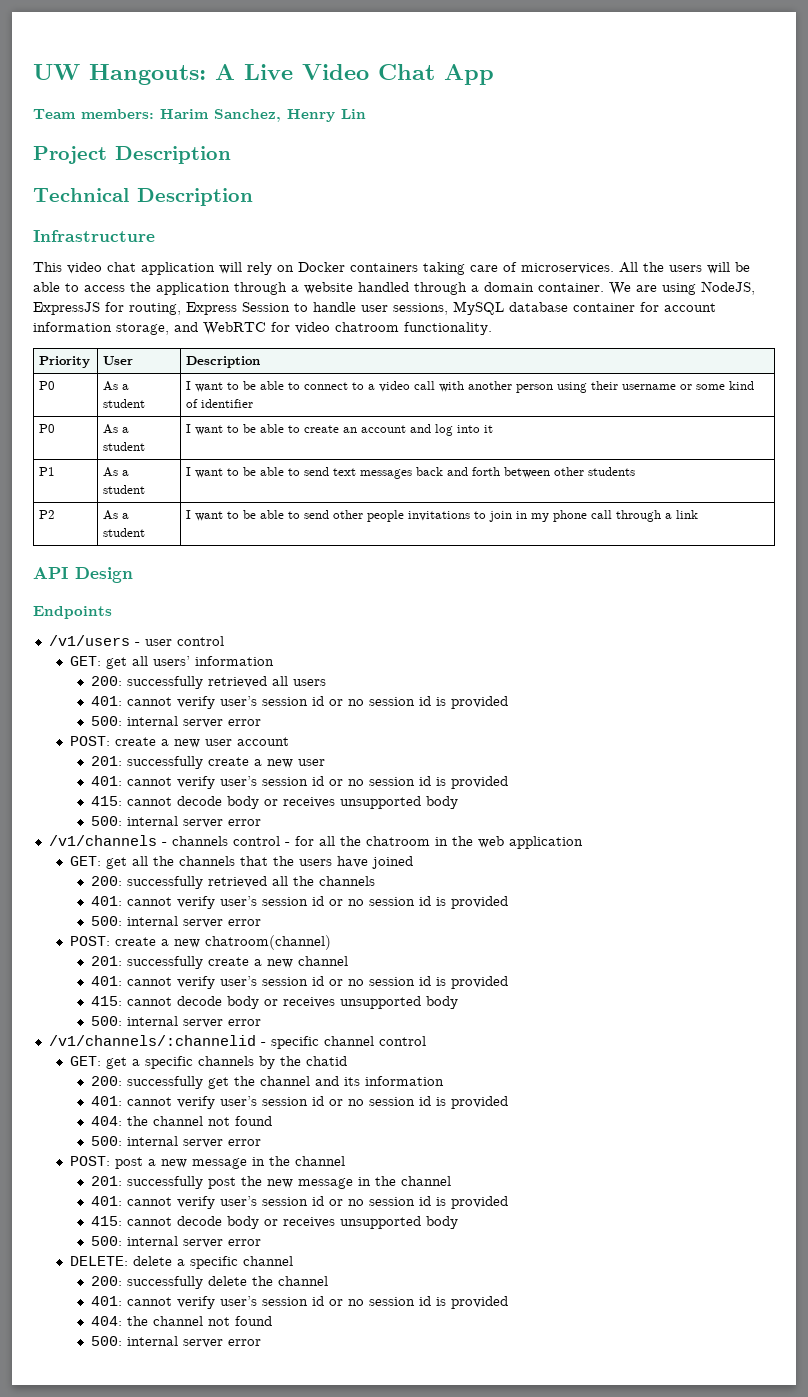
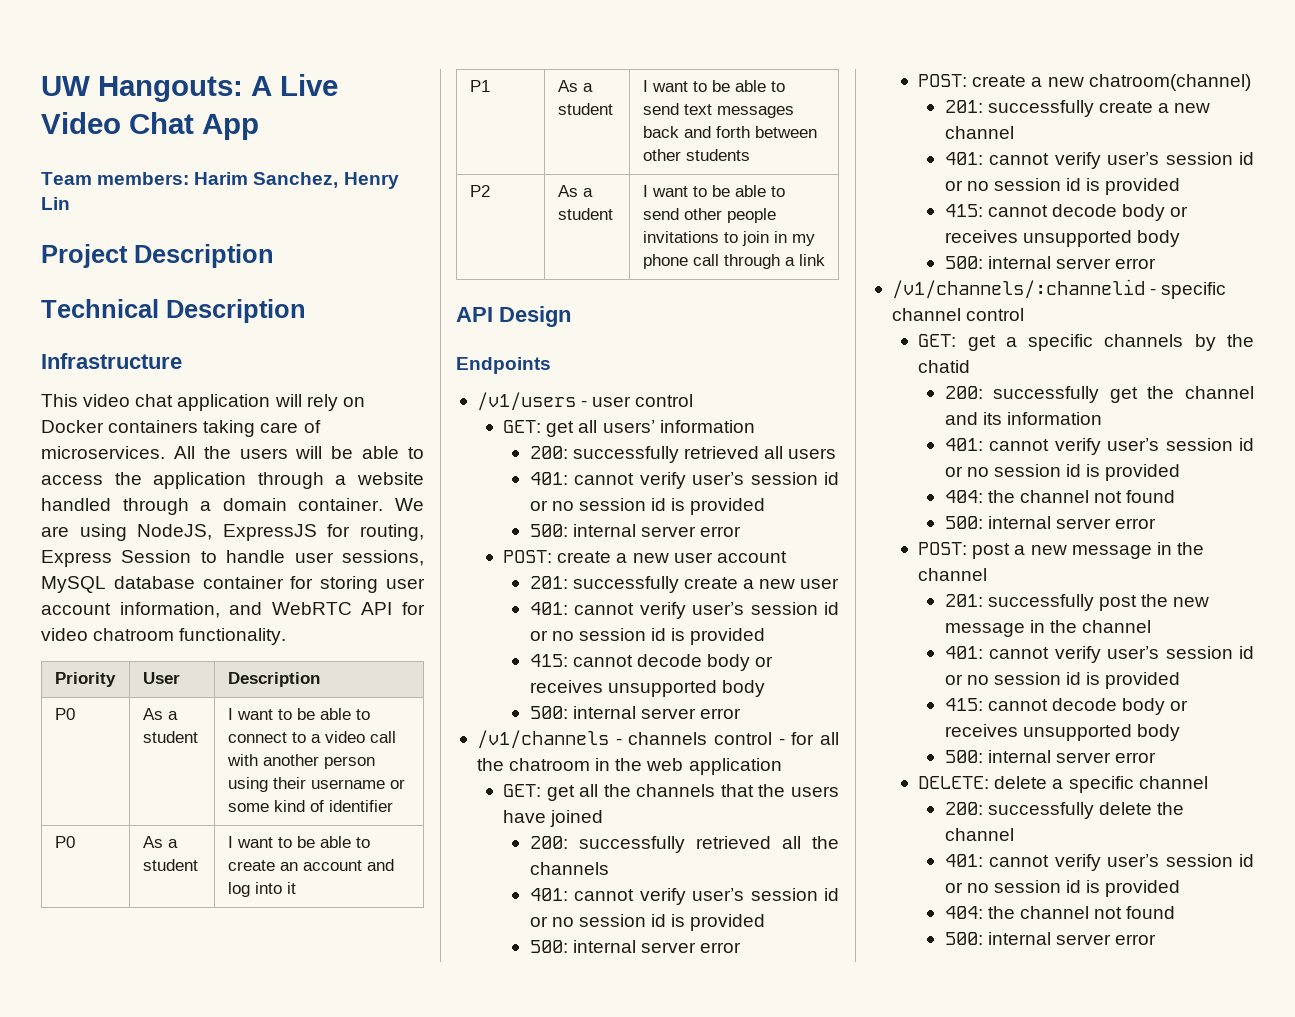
- We are using NodeJS, ExpressJS for routing, Express Session to handle user sessions, MySQL database container for account information storage, and WebRTC for video chatroom functionality.
+ We are using NodeJS, ExpressJS for routing, Express Session to handle user sessions, MySQL database container for storing user account information, and WebRTC API for video chatroom functionality.

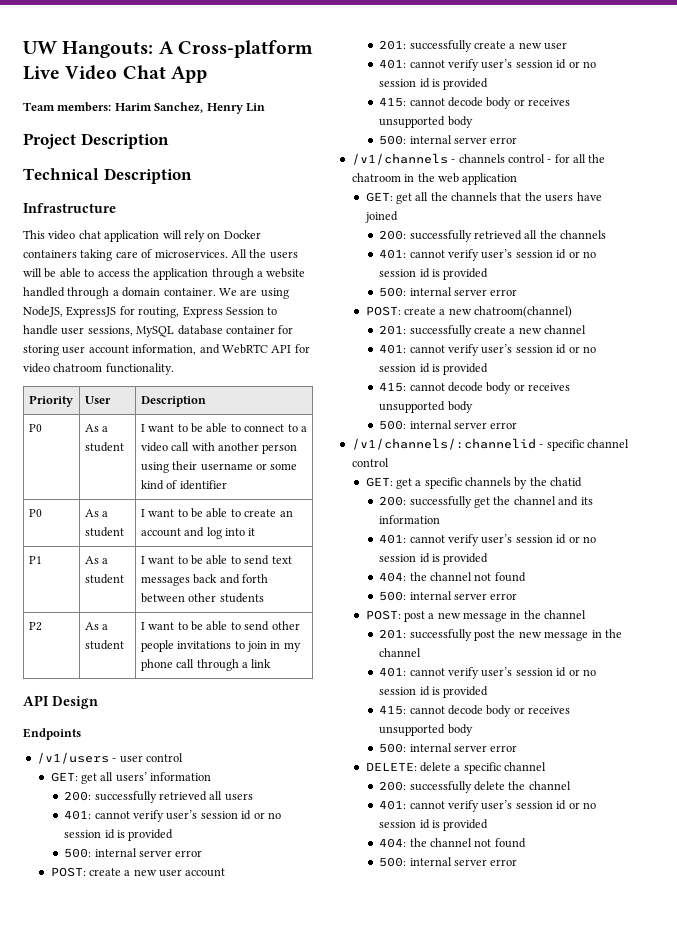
- UW Hangouts: A Live Video Chat App
+ UW Hangouts: A Cross-platform Live Video Chat App

